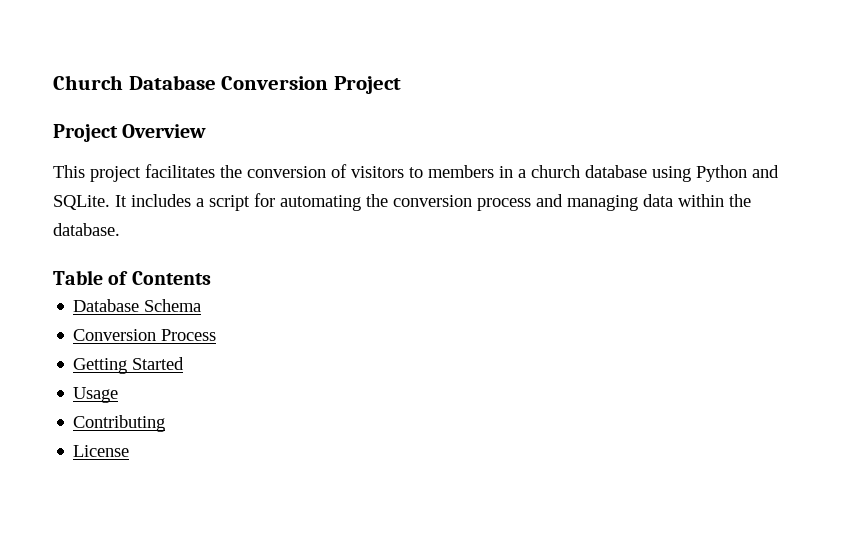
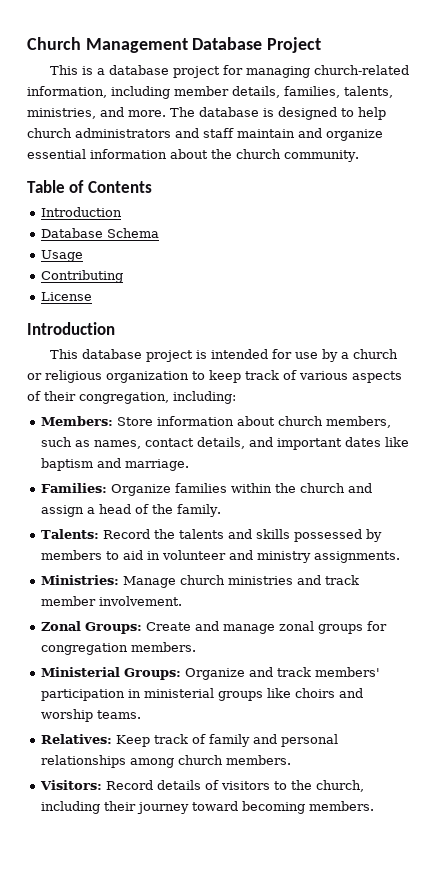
- Church Database Conversion Project
- Project Overview
- This project facilitates the conversion of visitors to members in a church database using Python and SQLite. It includes a script for automating the conversion process and managing data within the database.
+ Church Management Database Project
+ This is a database project for managing church-related information, including member details, families, talents, ministries, and more. The database is designed to help church administrators and staff maintain and organize essential information about the church community.
  Table of Contents
+ Introduction
- Conversion Process
- Getting Started
  License
+ Introduction
+ This database project is intended for use by a church or religious organization to keep track of various aspects of their congregation, including:
+ Members: Store information about church members, such as names, contact details, and important dates like baptism and marriage.
+ Families: Organize families within the church and assign a head of the family.
+ Talents: Record the talents and skills possessed by members to aid in volunteer and ministry assignments.
+ Ministries: Manage church ministries and track member involvement.
+ Zonal Groups: Create and manage zonal groups for congregation members.
+ Ministerial Groups: Organize and track members' participation in ministerial groups like choirs and worship teams.
+ Relatives: Keep track of family and personal relationships among church members.
+ Visitors: Record details of visitors to the church, including their journey toward becoming members.

